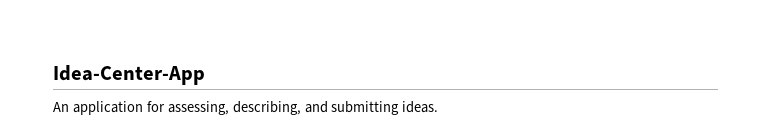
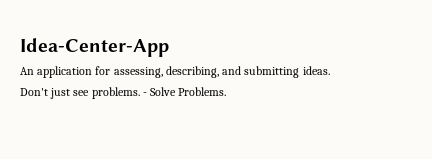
+ Don't just see problems. - Solve Problems.

